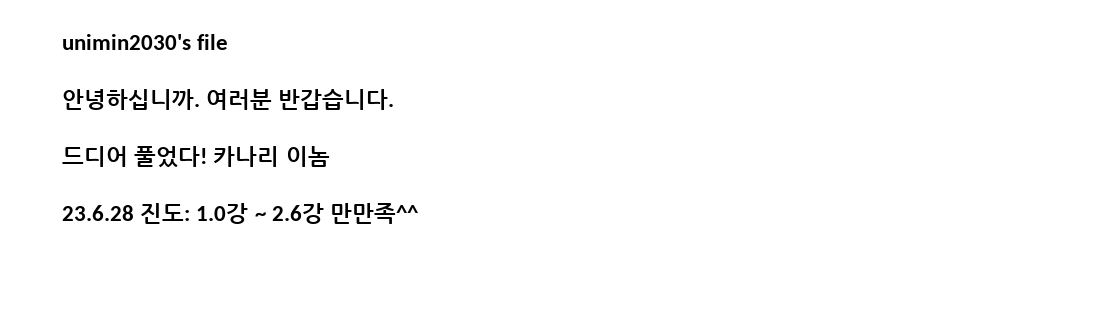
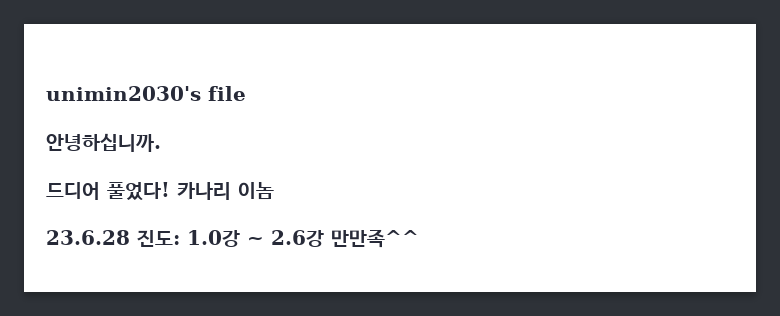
- 여러분 반갑습니다.

